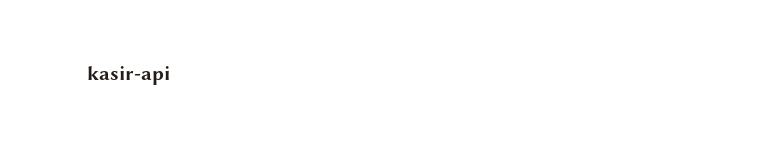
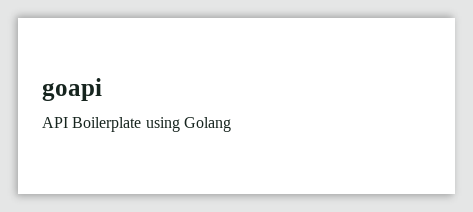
- kasir-api
+ goapi
+ API Boilerplate using Golang

